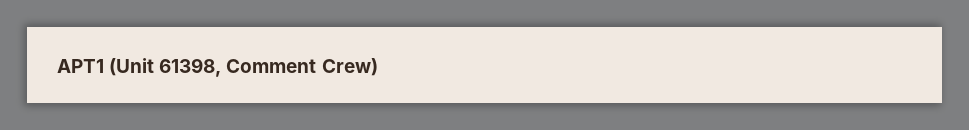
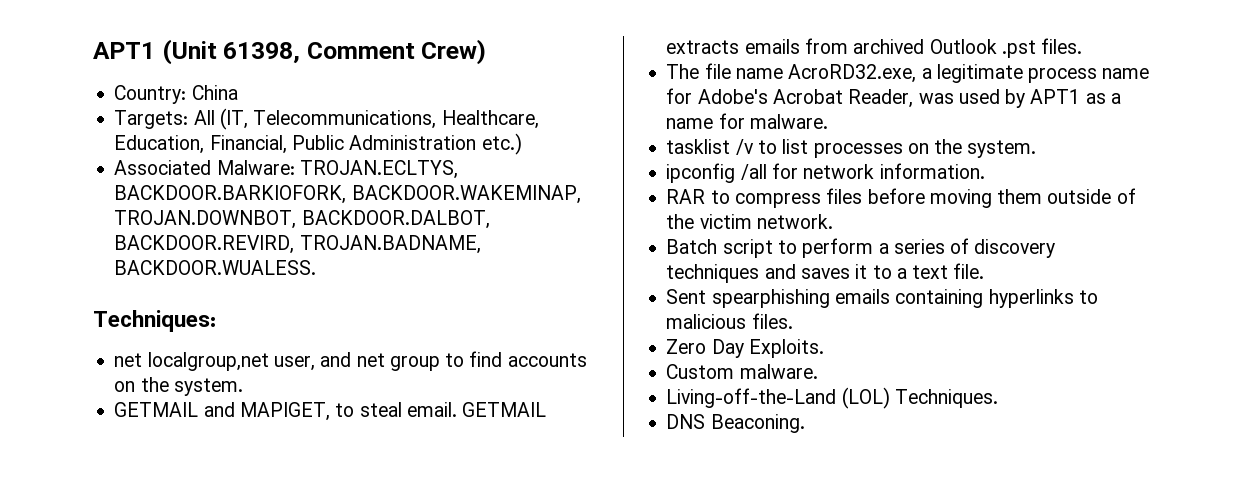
+ Country: China
+ Targets: All (IT, Telecommunications, Healthcare, Education, Financial, Public Administration etc.)
+ Associated Malware: TROJAN.ECLTYS, BACKDOOR.BARKIOFORK, BACKDOOR.WAKEMINAP, TROJAN.DOWNBOT, BACKDOOR.DALBOT, BACKDOOR.REVIRD, TROJAN.BADNAME, BACKDOOR.WUALESS.
+ Techniques:
+ net localgroup,net user, and net group to find accounts on the system.
+ GETMAIL and MAPIGET, to steal email. GETMAIL extracts emails from archived Outlook .pst files.
+ The file name AcroRD32.exe, a legitimate process name for Adobe's Acrobat Reader, was used by APT1 as a name for malware.
+ tasklist /v to list processes on the system.
+ ipconfig /all for network information.
+ RAR to compress files before moving them outside of the victim network.
+ Batch script to perform a series of discovery techniques and saves it to a text file.
+ Sent spearphishing emails containing hyperlinks to malicious files.
+ Zero Day Exploits.
+ Custom malware.
+ Living-off-the-Land (LOL) Techniques.
+ DNS Beaconing.

